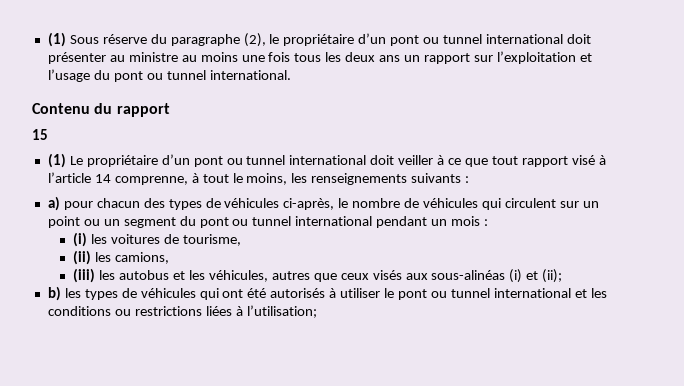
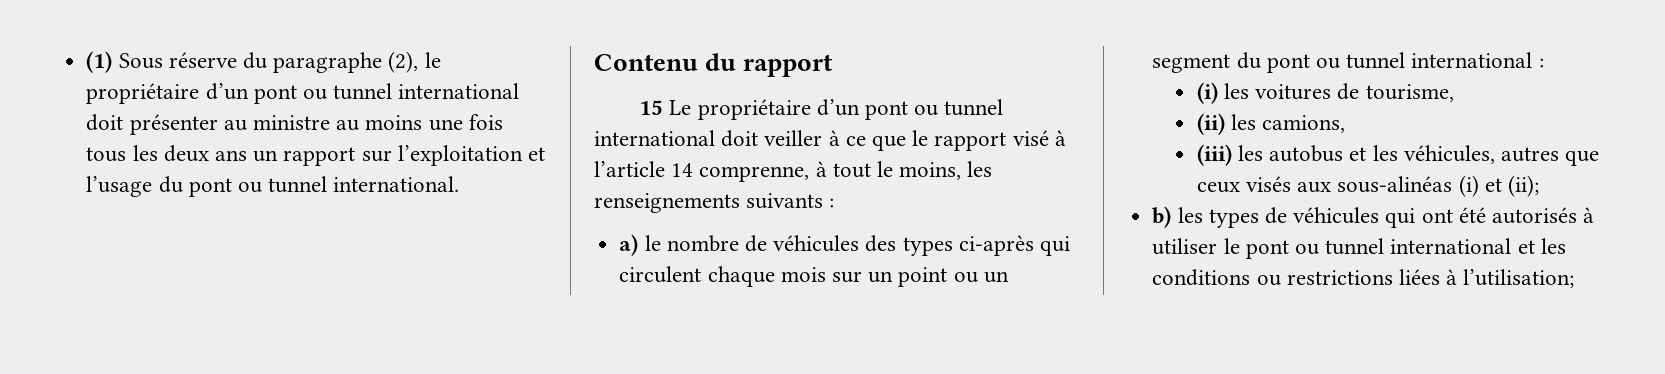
- 15
- (1) Le propriétaire d’un pont ou tunnel international doit veiller à ce que tout rapport visé à l’article 14 comprenne, à tout le moins, les renseignements suivants :
+ 15 Le propriétaire d’un pont ou tunnel international doit veiller à ce que le rapport visé à l’article 14 comprenne, à tout le moins, les renseignements suivants :
- a) pour chacun des types de véhicules ci-après, le nombre de véhicules qui circulent sur un point ou un segment du pont ou tunnel international pendant un mois :
+ a) le nombre de véhicules des types ci-après qui circulent chaque mois sur un point ou un segment du pont ou tunnel international :

